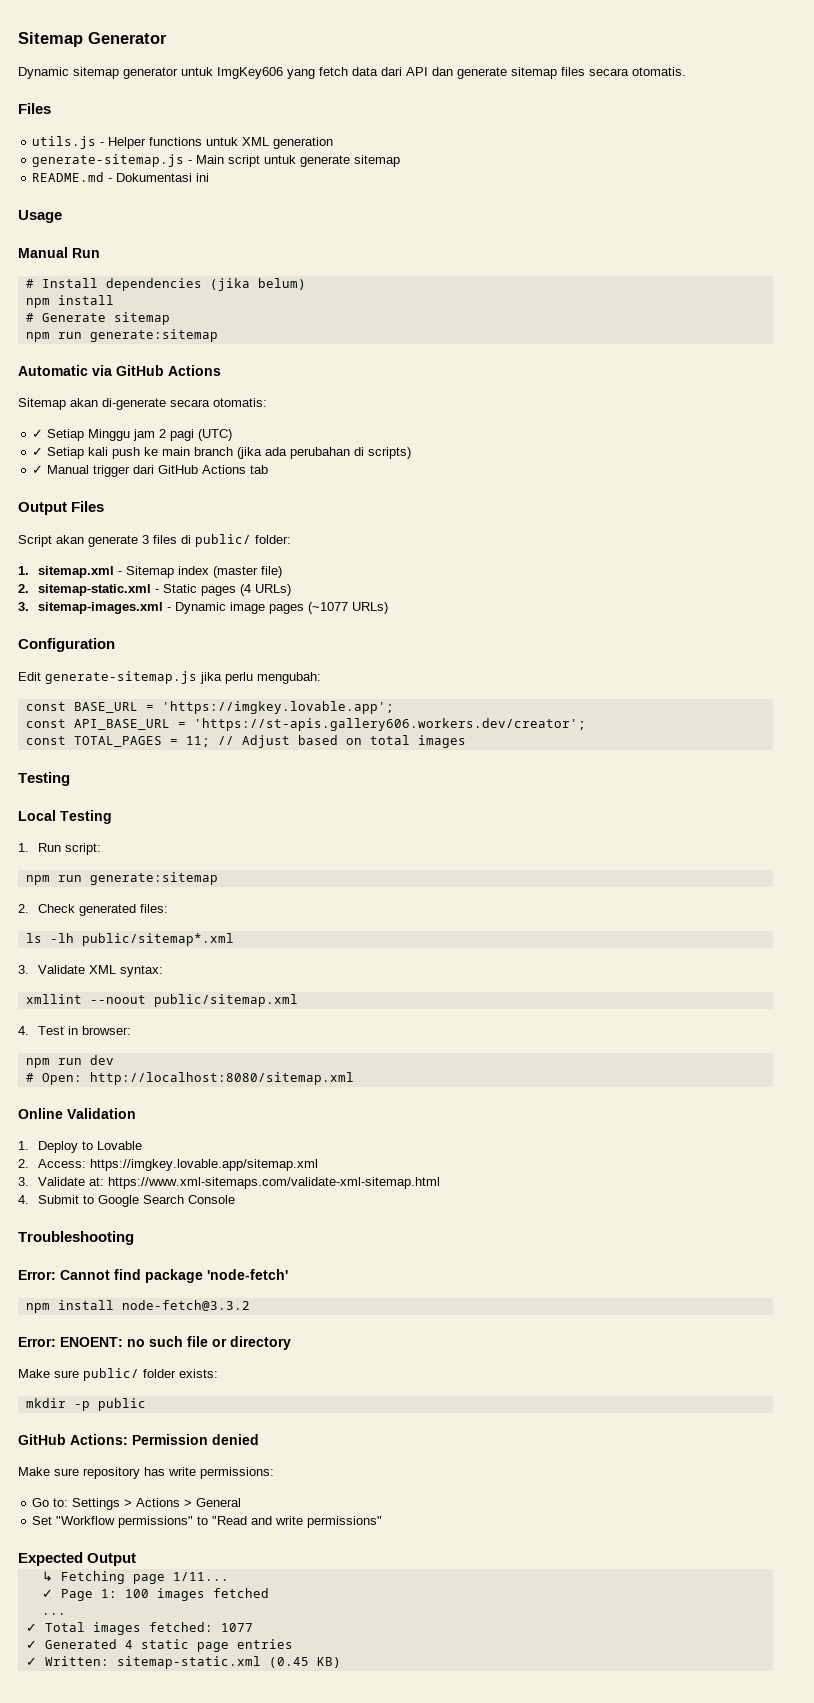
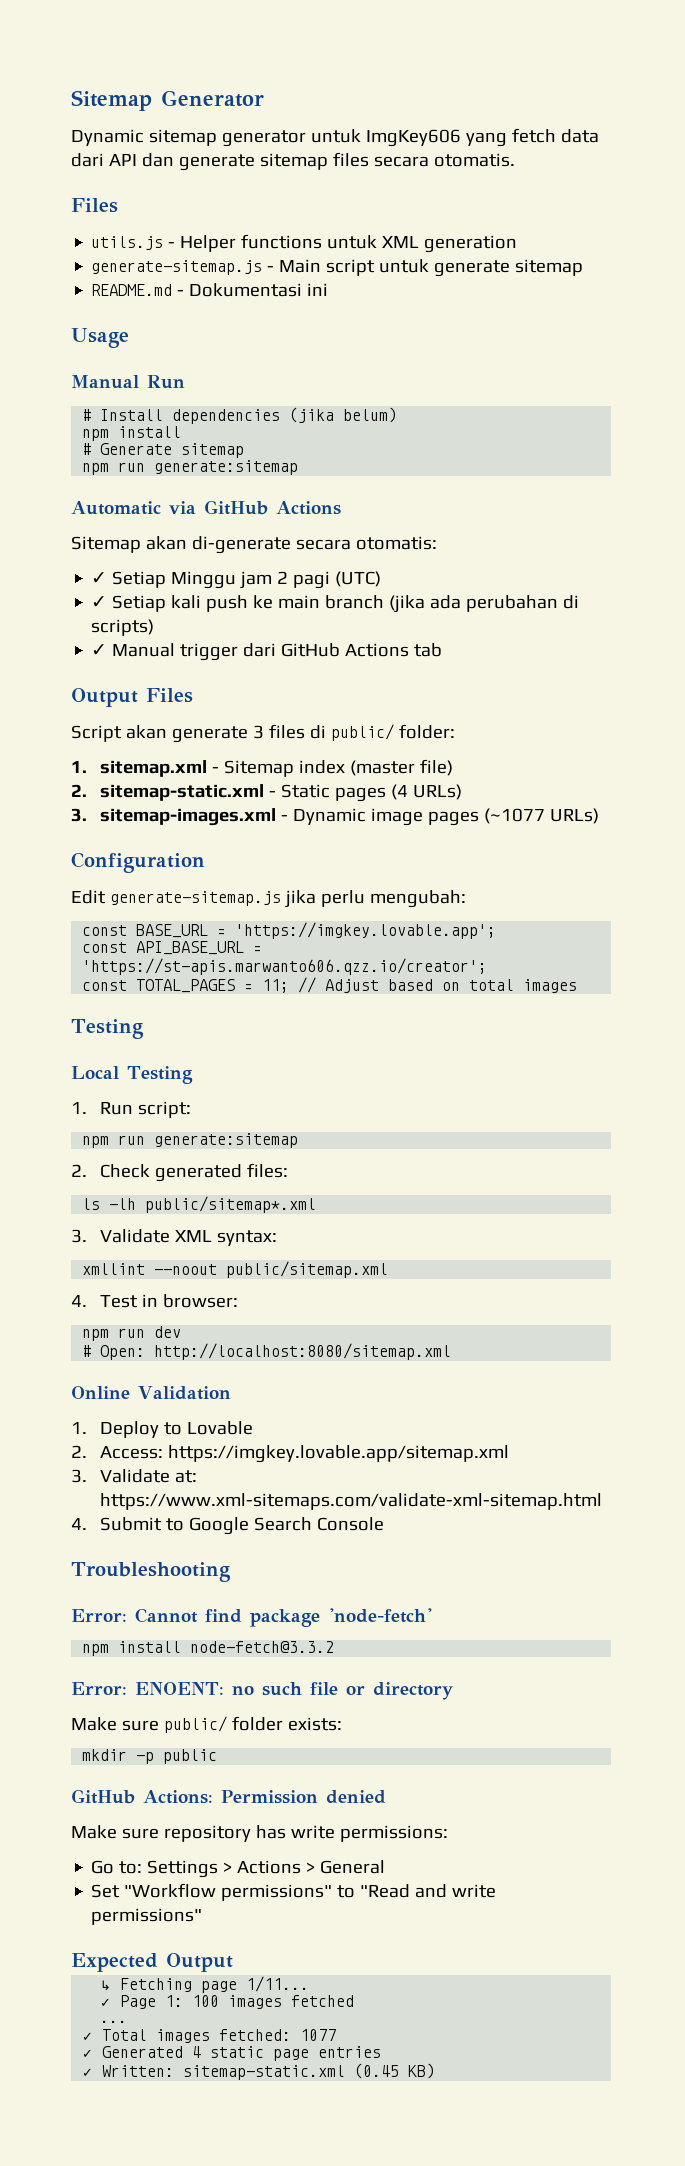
- const API_BASE_URL = 'https://st-apis.gallery606.workers.dev/creator';
+ const API_BASE_URL = 'https://st-apis.marwanto606.qzz.io/creator';

